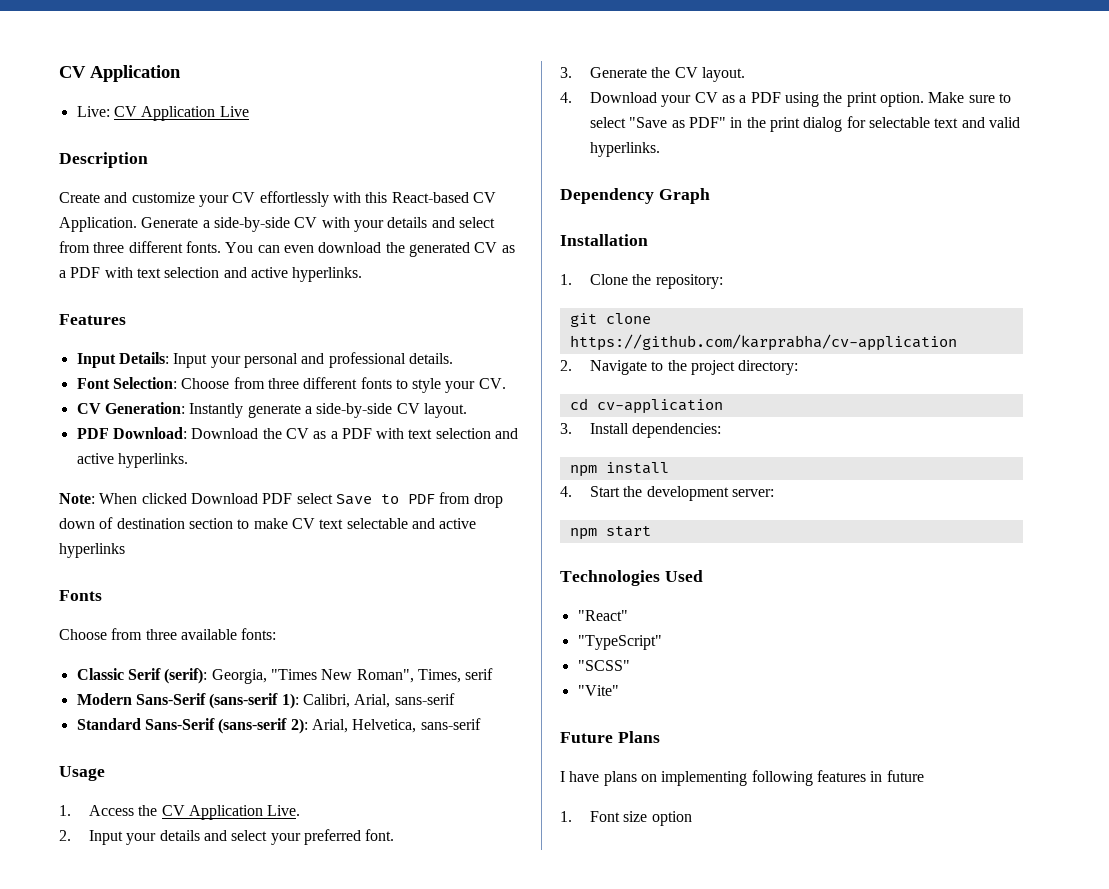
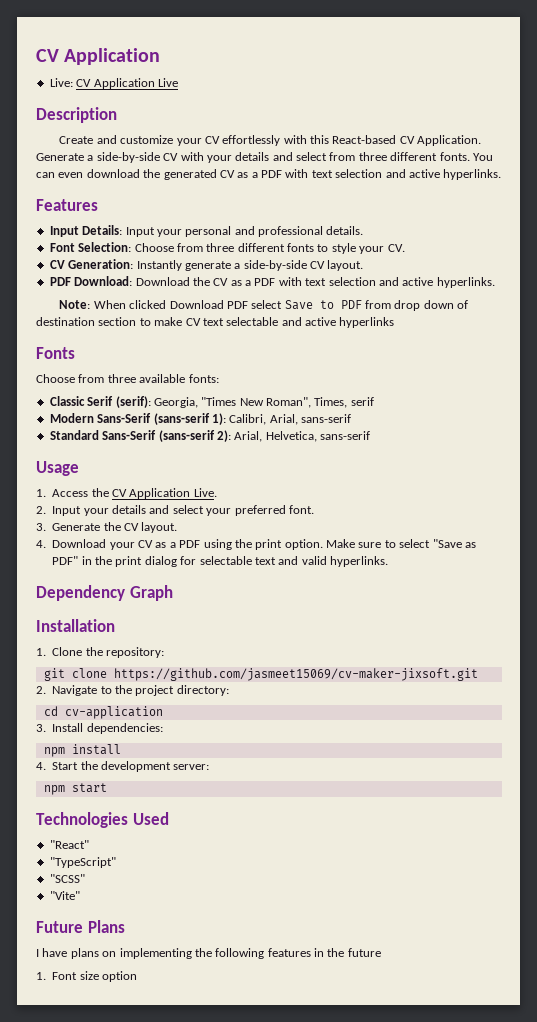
- git clone https://github.com/karprabha/cv-application
+ git clone https://github.com/jasmeet15069/cv-maker-jixsoft.git
- I have plans on implementing following features in future
+ I have plans on implementing the following features in the future

